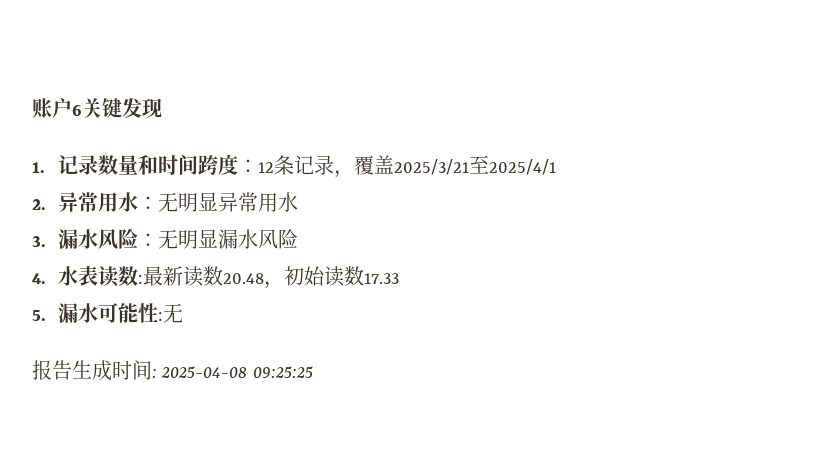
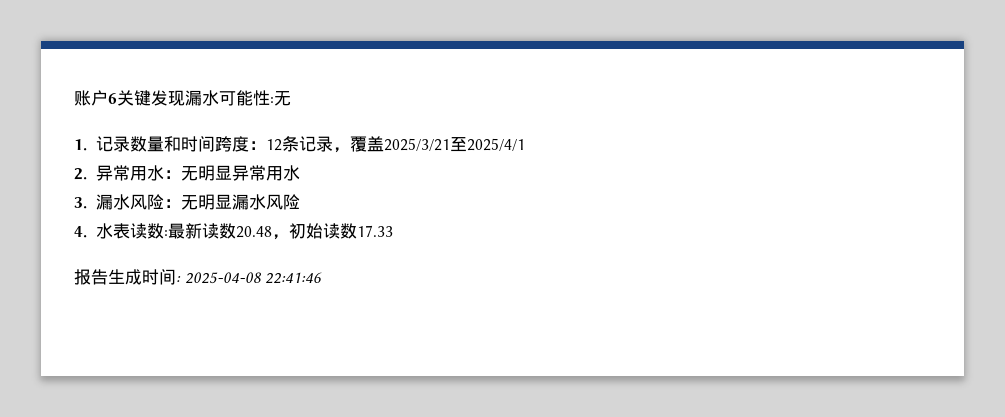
- 账户6关键发现
+ 账户6关键发现漏水可能性:无
- 5.漏水可能性:无
- 报告生成时间: 2025-04-08 09:25:25
+ 报告生成时间: 2025-04-08 22:41:46

